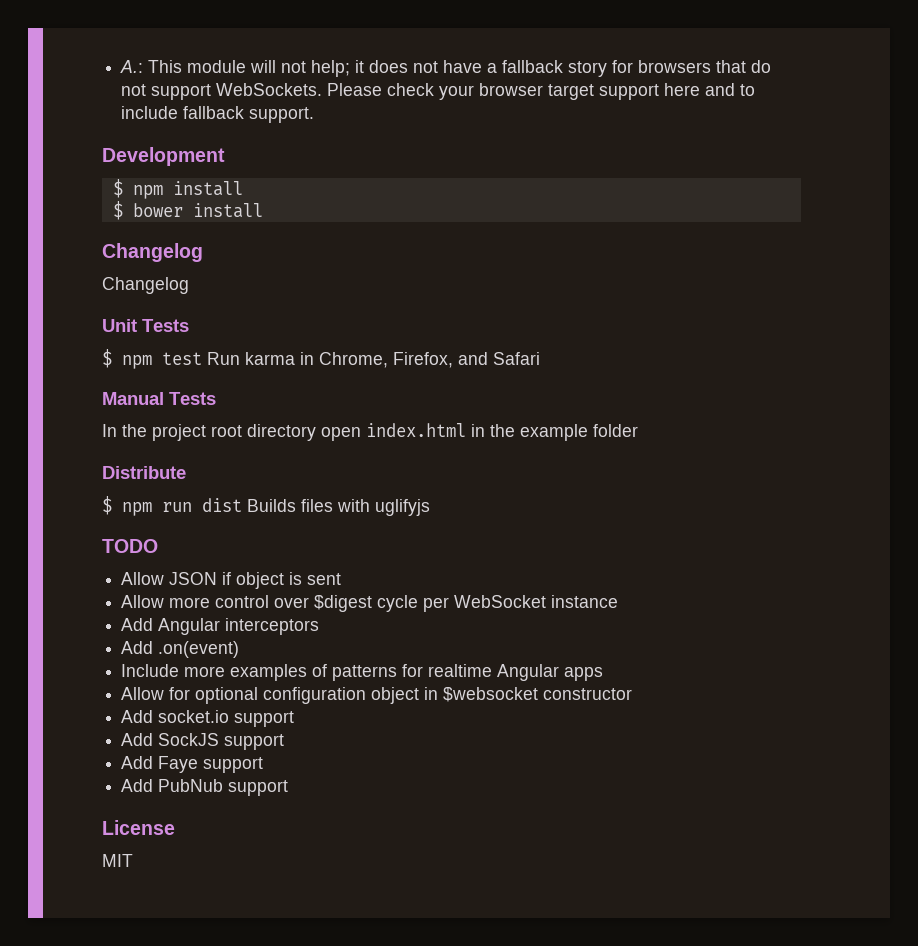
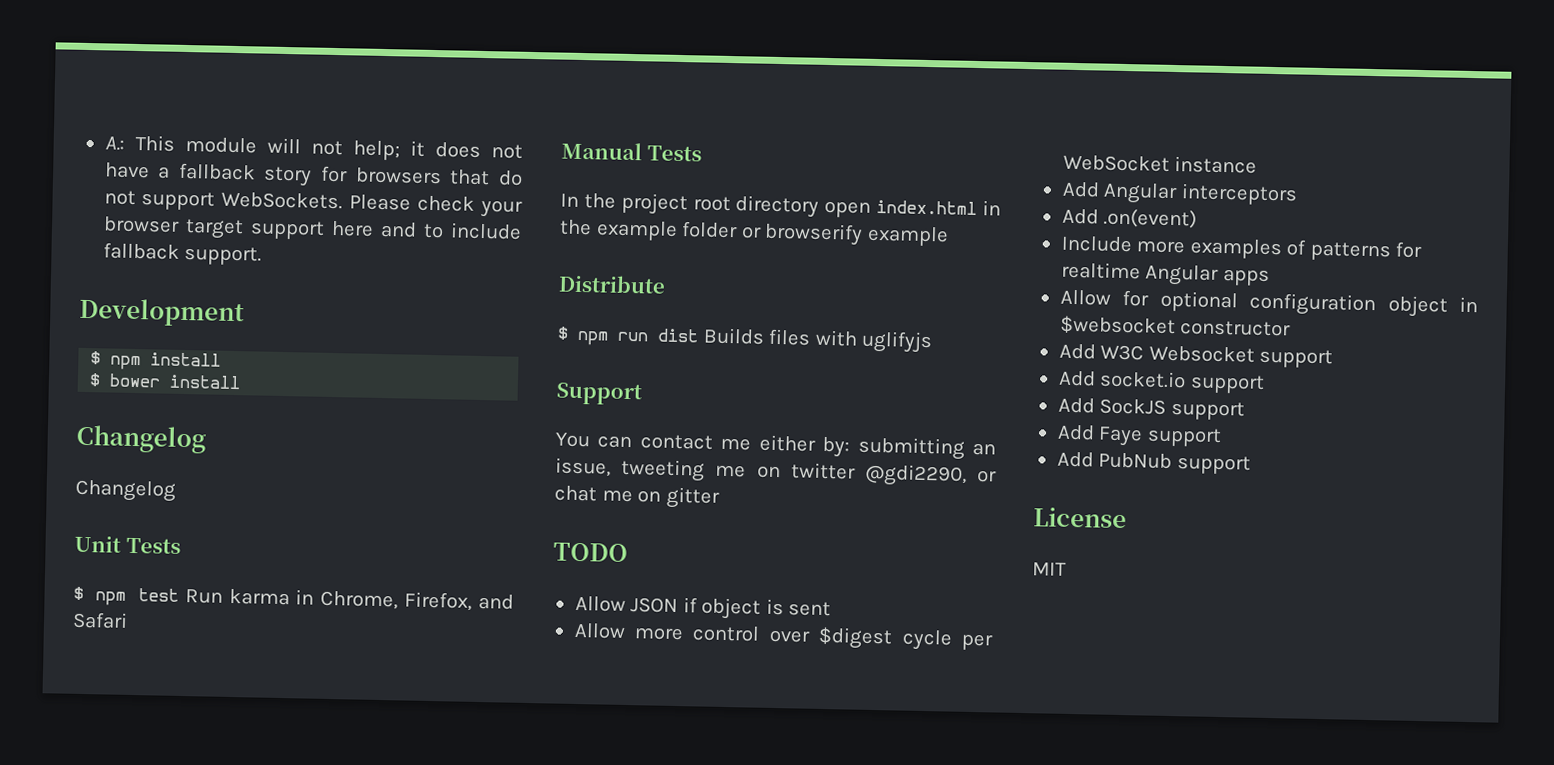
- In the project root directory open index.html in the example folder
+ In the project root directory open index.html in the example folder or browserify example
+ Support
+ You can contact me either by: submitting an issue, tweeting me on twitter @gdi2290, or chat me on gitter
+ Add W3C Websocket support

